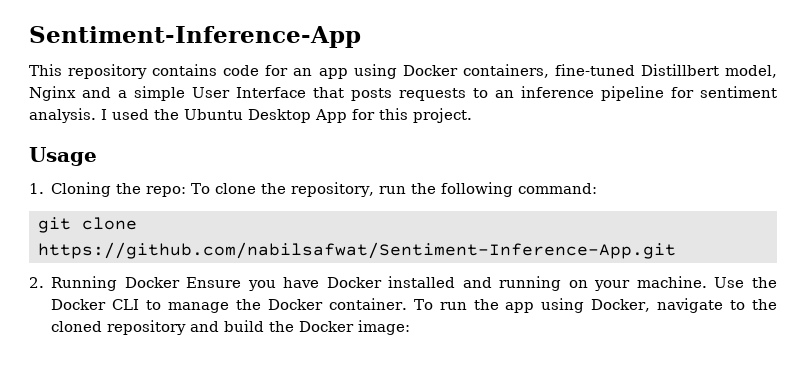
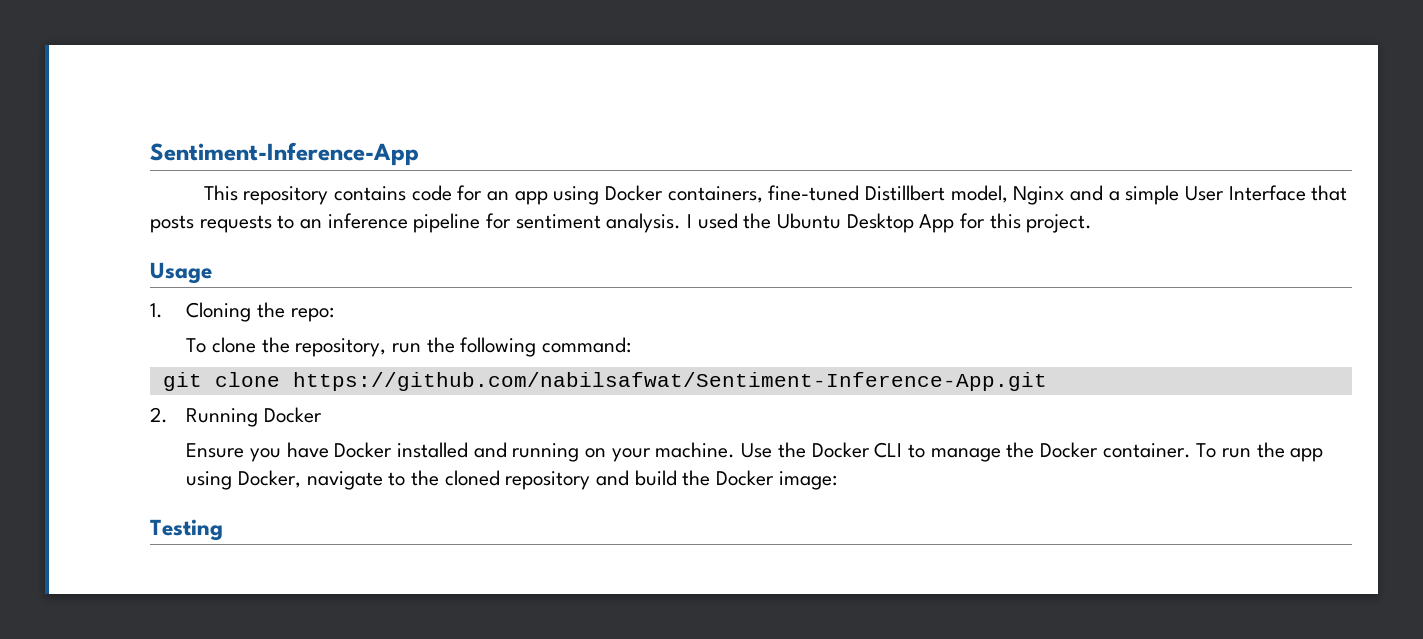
- 1. Cloning the repo: To clone the repository, run the following command:
+ 1. Cloning the repo:
+ To clone the repository, run the following command:
- 2. Running Docker Ensure you have Docker installed and running on your machine.
+ 2. Running Docker
+ Ensure you have Docker installed and running on your machine.
+ Testing

